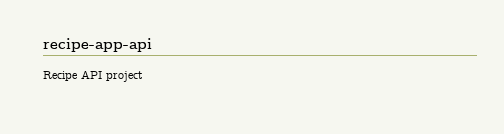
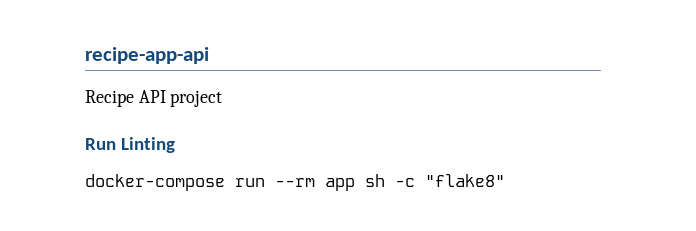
+ Run Linting
+ docker-compose run --rm app sh -c "flake8"

